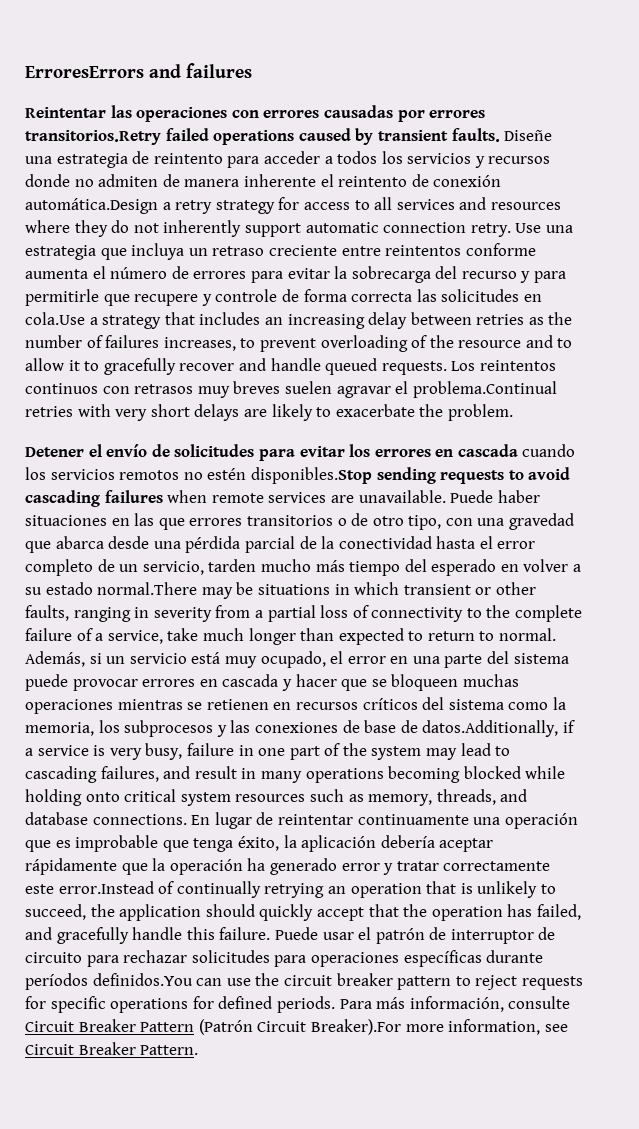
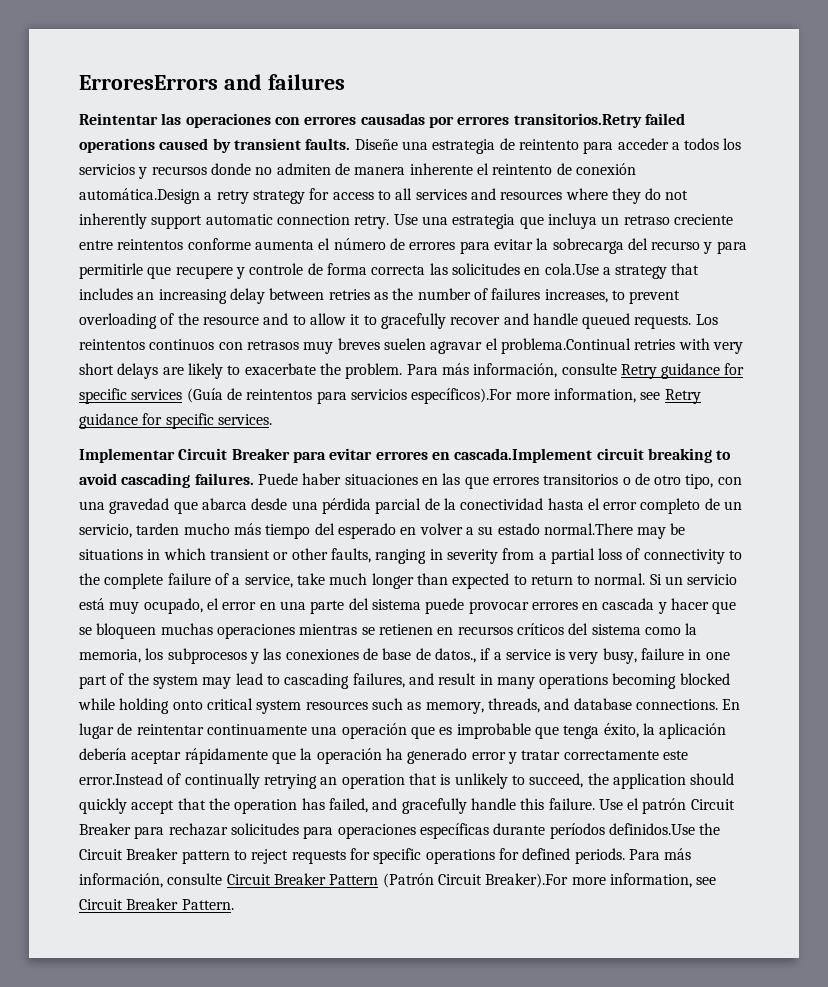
- Los reintentos continuos con retrasos muy breves suelen agravar el problema.Continual retries with very short delays are likely to exacerbate the problem.
- Detener el envío de solicitudes para evitar los errores en cascada cuando los servicios remotos no estén disponibles.Stop sending requests to avoid cascading failures when remote services are unavailable.
+ Los reintentos continuos con retrasos muy breves suelen agravar el problema.Continual retries with very short delays are likely to exacerbate the problem. Para más información, consulte Retry guidance for specific services (Guía de reintentos para servicios específicos).For more information, see Retry guidance for specific services.
+ Implementar Circuit Breaker para evitar errores en cascada.Implement circuit breaking to avoid cascading failures.
- Además, si un servicio está muy ocupado, el error en una parte del sistema puede provocar errores en cascada y hacer que se bloqueen muchas operaciones mientras se retienen en recursos críticos del sistema como la memoria, los subprocesos y las conexiones de base de datos.Additionally, if a service is very busy, failure in one part of the system may lead to cascading failures, and result in many operations becoming blocked while holding onto critical system resources such as memory, threads, and database connections.
+ Si un servicio está muy ocupado, el error en una parte del sistema puede provocar errores en cascada y hacer que se bloqueen muchas operaciones mientras se retienen en recursos críticos del sistema como la memoria, los subprocesos y las conexiones de base de datos., if a service is very busy, failure in one part of the system may lead to cascading failures, and result in many operations becoming blocked while holding onto critical system resources such as memory, threads, and database connections.
- Puede usar el patrón de interruptor de circuito para rechazar solicitudes para operaciones específicas durante períodos definidos.You can use the circuit breaker pattern to reject requests for specific operations for defined periods.
+ Use el patrón Circuit Breaker para rechazar solicitudes para operaciones específicas durante períodos definidos.Use the Circuit Breaker pattern to reject requests for specific operations for defined periods.

